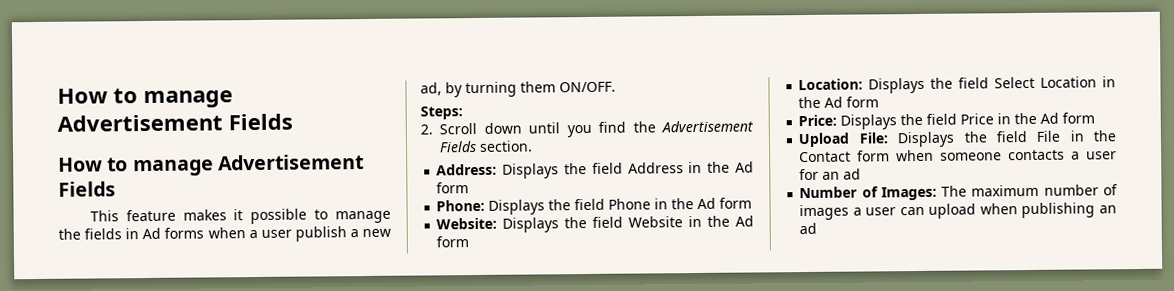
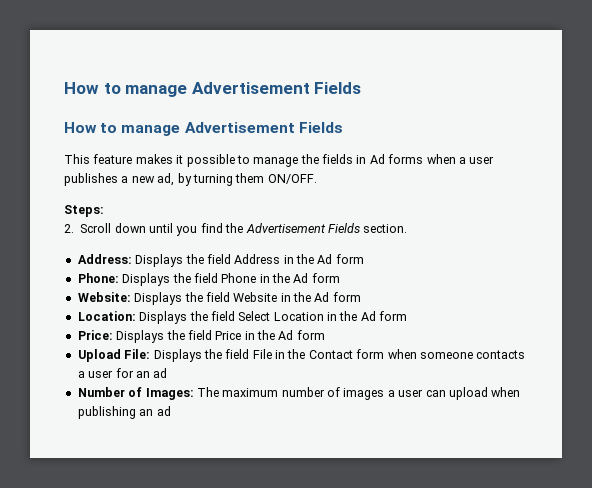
- This feature makes it possible to manage the fields in Ad forms when a user publish a new ad, by turning them ON/OFF.
+ This feature makes it possible to manage the fields in Ad forms when a user publishes a new ad, by turning them ON/OFF.

